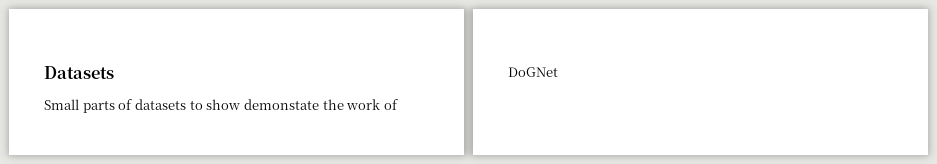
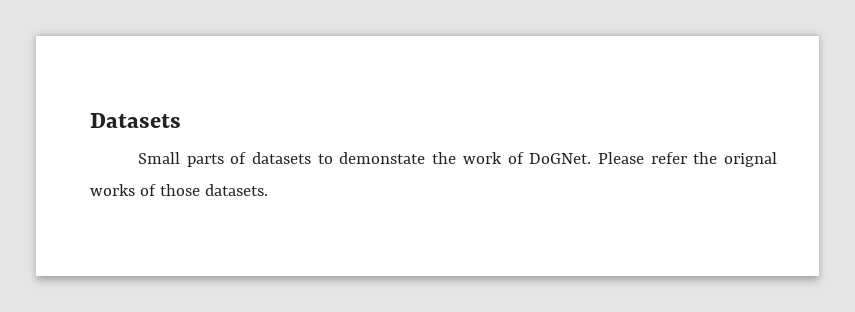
- Small parts of datasets to show demonstate the work of DoGNet
+ Small parts of datasets to demonstate the work of DoGNet. Please refer the orignal works of those datasets.

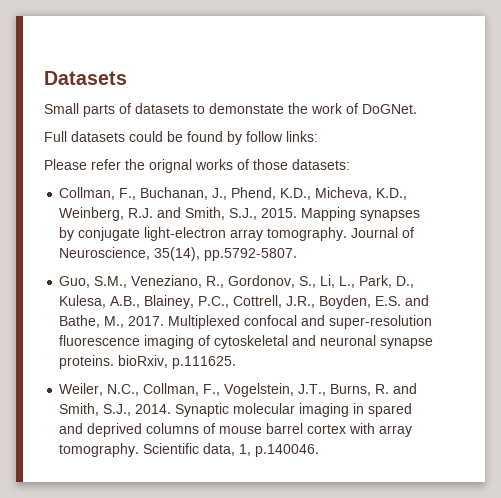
- Small parts of datasets to demonstate the work of DoGNet. Please refer the orignal works of those datasets.
+ Small parts of datasets to demonstate the work of DoGNet.
+ Full datasets could be found by follow links:
+ Please refer the orignal works of those datasets:
+ Collman, F., Buchanan, J., Phend, K.D., Micheva, K.D., Weinberg, R.J. and Smith, S.J., 2015. Mapping synapses by conjugate light-electron array tomography. Journal of Neuroscience, 35(14), pp.5792-5807.
+ Guo, S.M., Veneziano, R., Gordonov, S., Li, L., Park, D., Kulesa, A.B., Blainey, P.C., Cottrell, J.R., Boyden, E.S. and Bathe, M., 2017. Multiplexed confocal and super-resolution fluorescence imaging of cytoskeletal and neuronal synapse proteins. bioRxiv, p.111625.
+ Weiler, N.C., Collman, F., Vogelstein, J.T., Burns, R. and Smith, S.J., 2014. Synaptic molecular imaging in spared and deprived columns of mouse barrel cortex with array tomography. Scientific data, 1, p.140046.

